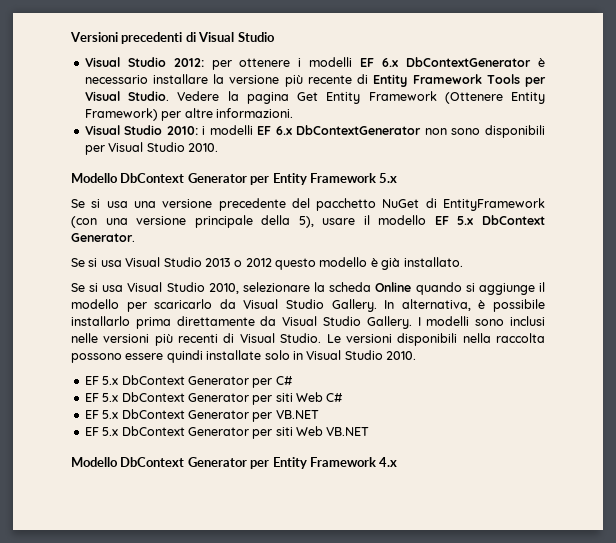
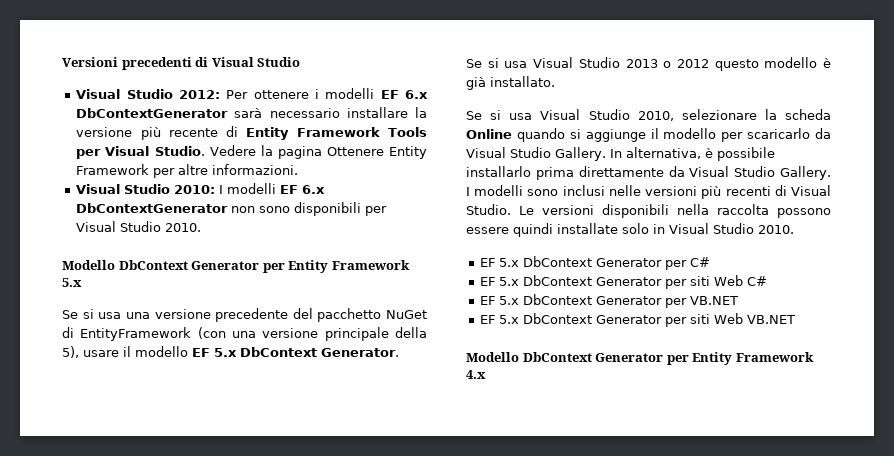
- Visual Studio 2012: per ottenere i modelli EF 6.x DbContextGenerator è necessario installare la versione più recente di Entity Framework Tools per Visual Studio.
+ Visual Studio 2012: Per ottenere i modelli EF 6.x DbContextGenerator sarà necessario installare la versione più recente di Entity Framework Tools per Visual Studio.
- Vedere la pagina Get Entity Framework (Ottenere Entity Framework) per altre informazioni.
+ Vedere la pagina Ottenere Entity Framework per altre informazioni.
- Visual Studio 2010: i modelli EF 6.x DbContextGenerator non sono disponibili per Visual Studio 2010.
+ Visual Studio 2010: I modelli EF 6.x DbContextGenerator non sono disponibili per Visual Studio 2010.

